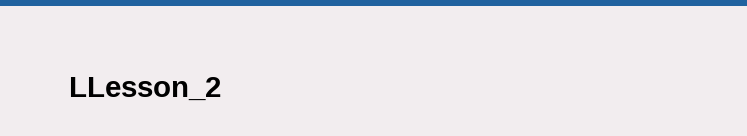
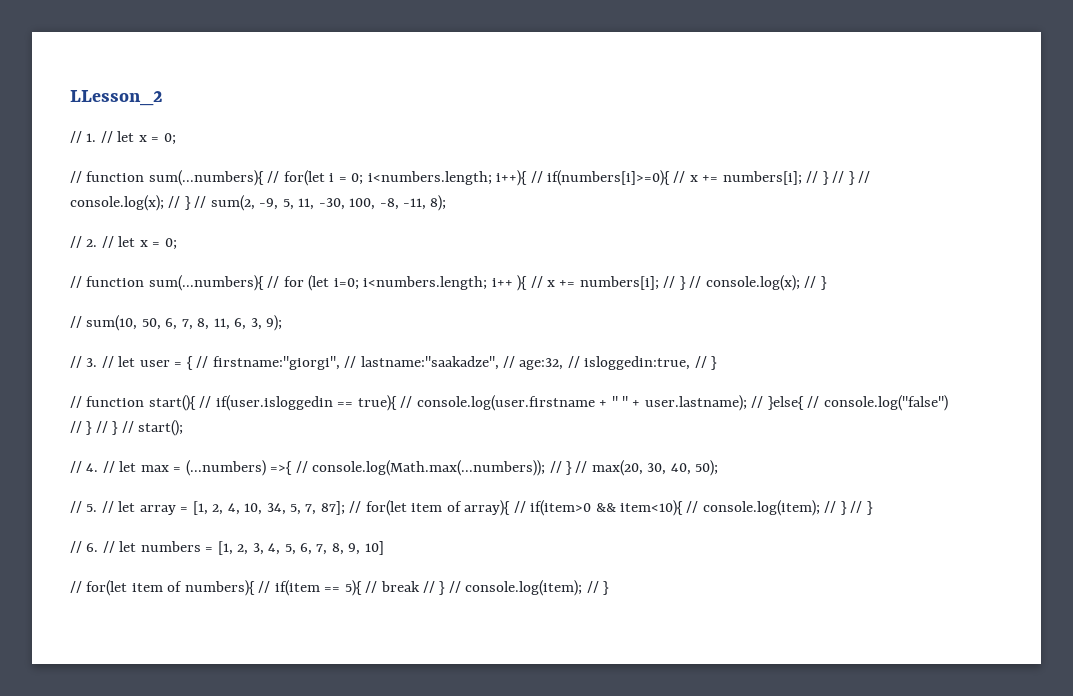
+ // 1. // let x = 0;
+ // function sum(...numbers){ // for(let i = 0; i<numbers.length; i++){ // if(numbers[i]>=0){ // x += numbers[i]; // } // } // console.log(x); // } // sum(2, -9, 5, 11, -30, 100, -8, -11, 8);
+ // 2. // let x = 0;
+ // function sum(...numbers){ // for (let i=0; i<numbers.length; i++ ){ // x += numbers[i]; // } // console.log(x); // }
+ // sum(10, 50, 6, 7, 8, 11, 6, 3, 9);
+ // 3. // let user = { // firstname:"giorgi", // lastname:"saakadze", // age:32, // isloggedin:true, // }
+ // function start(){ // if(user.isloggedin == true){ // console.log(user.firstname + " " + user.lastname); // }else{ // console.log("false") // } // } // start();
+ // 4. // let max = (...numbers) =>{ // console.log(Math.max(...numbers)); // } // max(20, 30, 40, 50);
+ // 5. // let array = [1, 2, 4, 10, 34, 5, 7, 87]; // for(let item of array){ // if(item>0 && item<10){ // console.log(item); // } // }
+ // 6. // let numbers = [1, 2, 3, 4, 5, 6, 7, 8, 9, 10]
+ // for(let item of numbers){ // if(item == 5){ // break // } // console.log(item); // }

